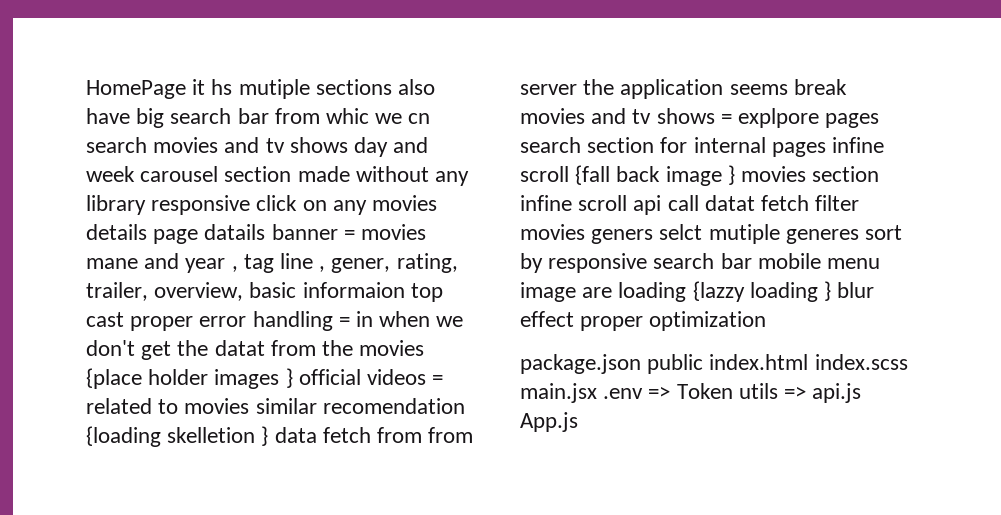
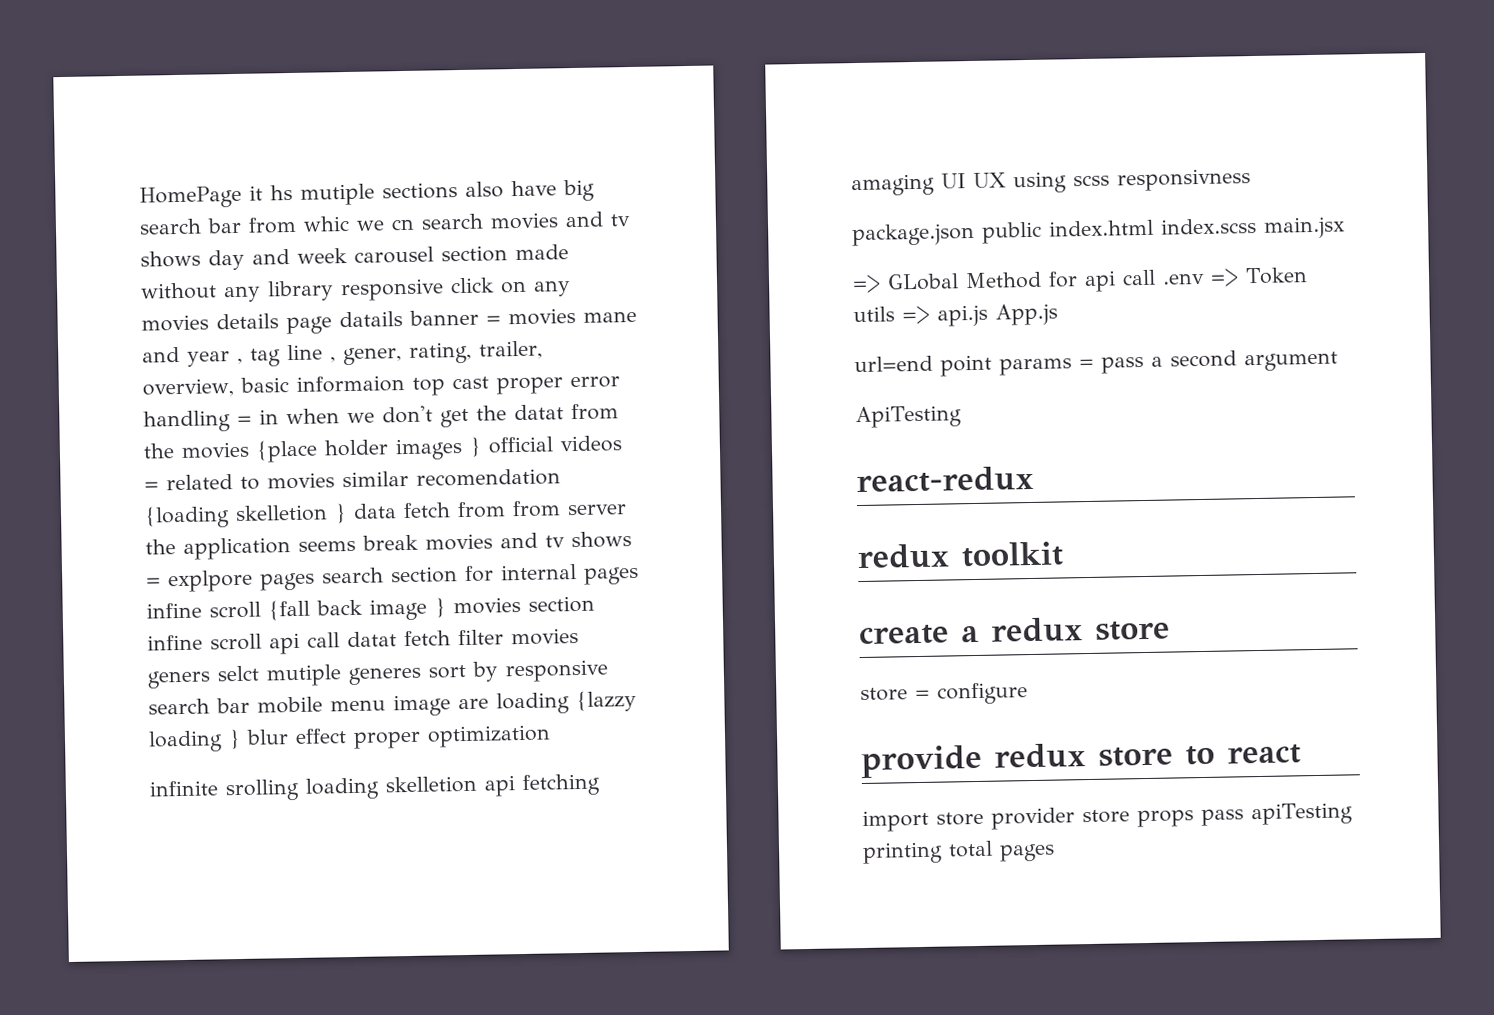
+ infinite srolling loading skelletion api fetching amaging UI UX using scss responsivness
- package.json public index.html index.scss main.jsx .env => Token utils => api.js App.js
+ package.json public index.html index.scss main.jsx
+ => GLobal Method for api call .env => Token utils => api.js App.js
+ url=end point params = pass a second argument
+ ApiTesting
+ react-redux
+ redux toolkit
+ create a redux store
+ store = configure
+ provide redux store to react
+ import store provider store props pass apiTesting printing total pages

